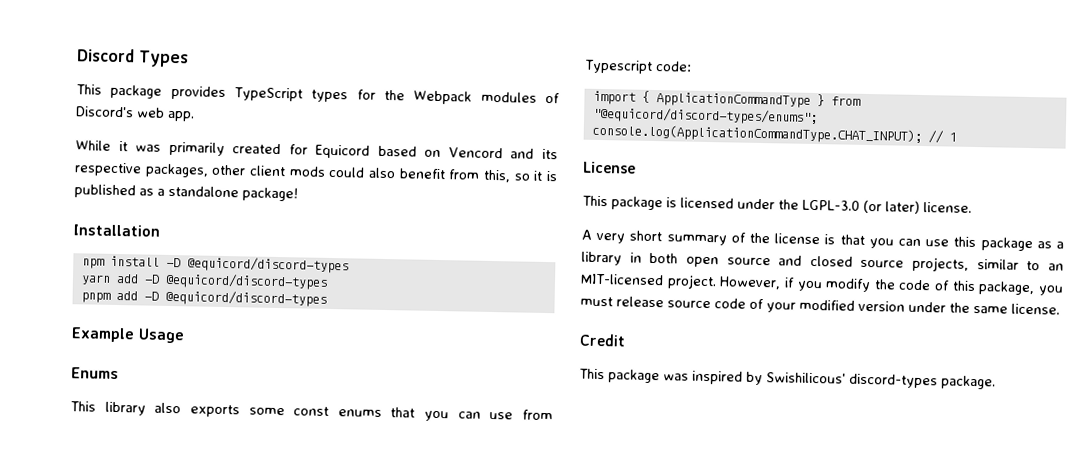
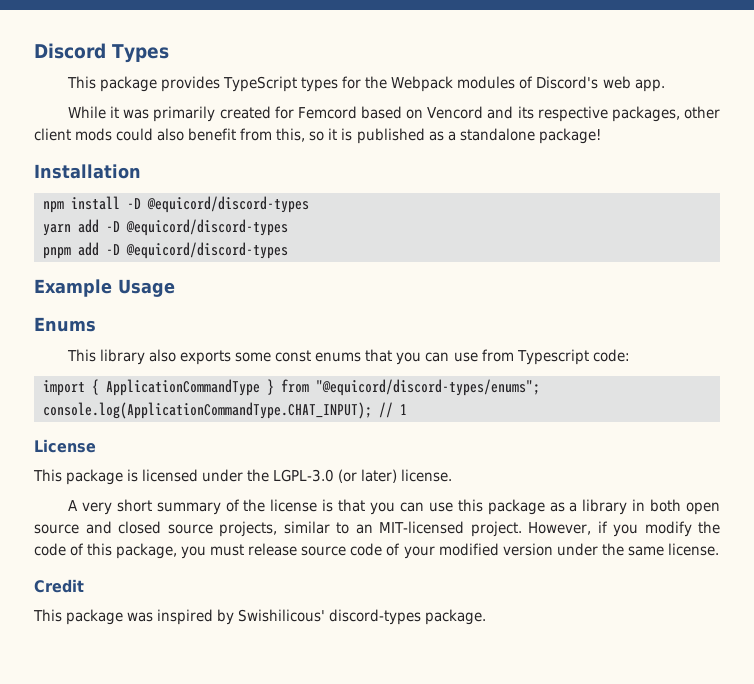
- While it was primarily created for Equicord based on Vencord and its respective packages, other client mods could also benefit from this, so it is published as a standalone package!
+ While it was primarily created for Femcord based on Vencord and its respective packages, other client mods could also benefit from this, so it is published as a standalone package!

